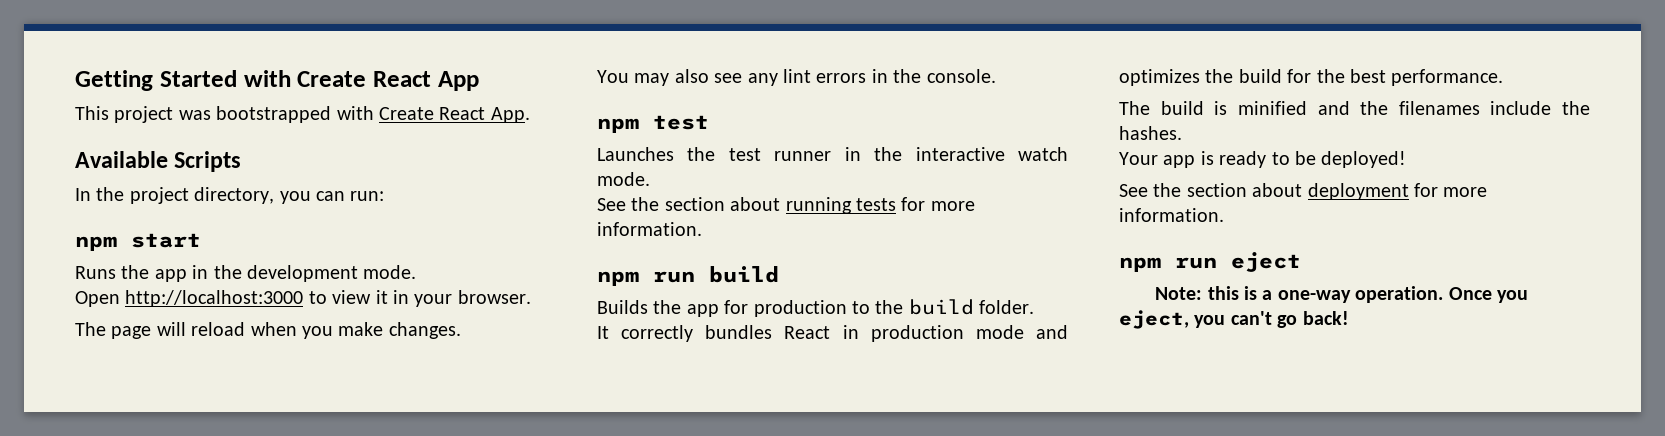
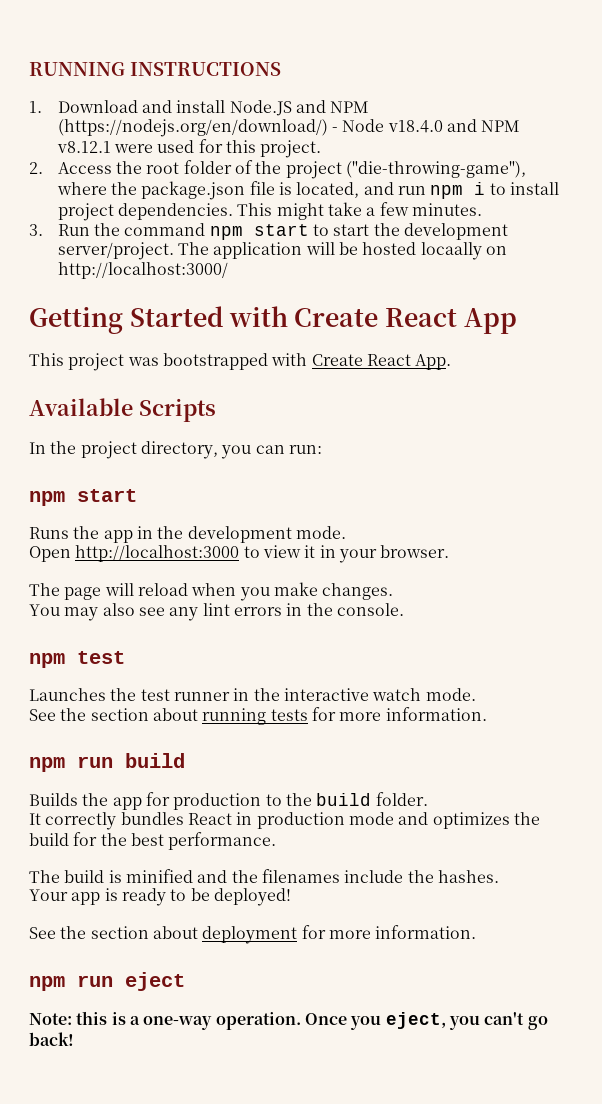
+ RUNNING INSTRUCTIONS
+ 1. Download and install Node.JS and NPM (https://nodejs.org/en/download/) - Node v18.4.0 and NPM v8.12.1 were used for this project.
+ 2. Access the root folder of the project ("die-throwing-game"), where the package.json file is located, and run npm i to install project dependencies. This might take a few minutes.
+ 3. Run the command npm start to start the development server/project. The application will be hosted locaally on http://localhost:3000/

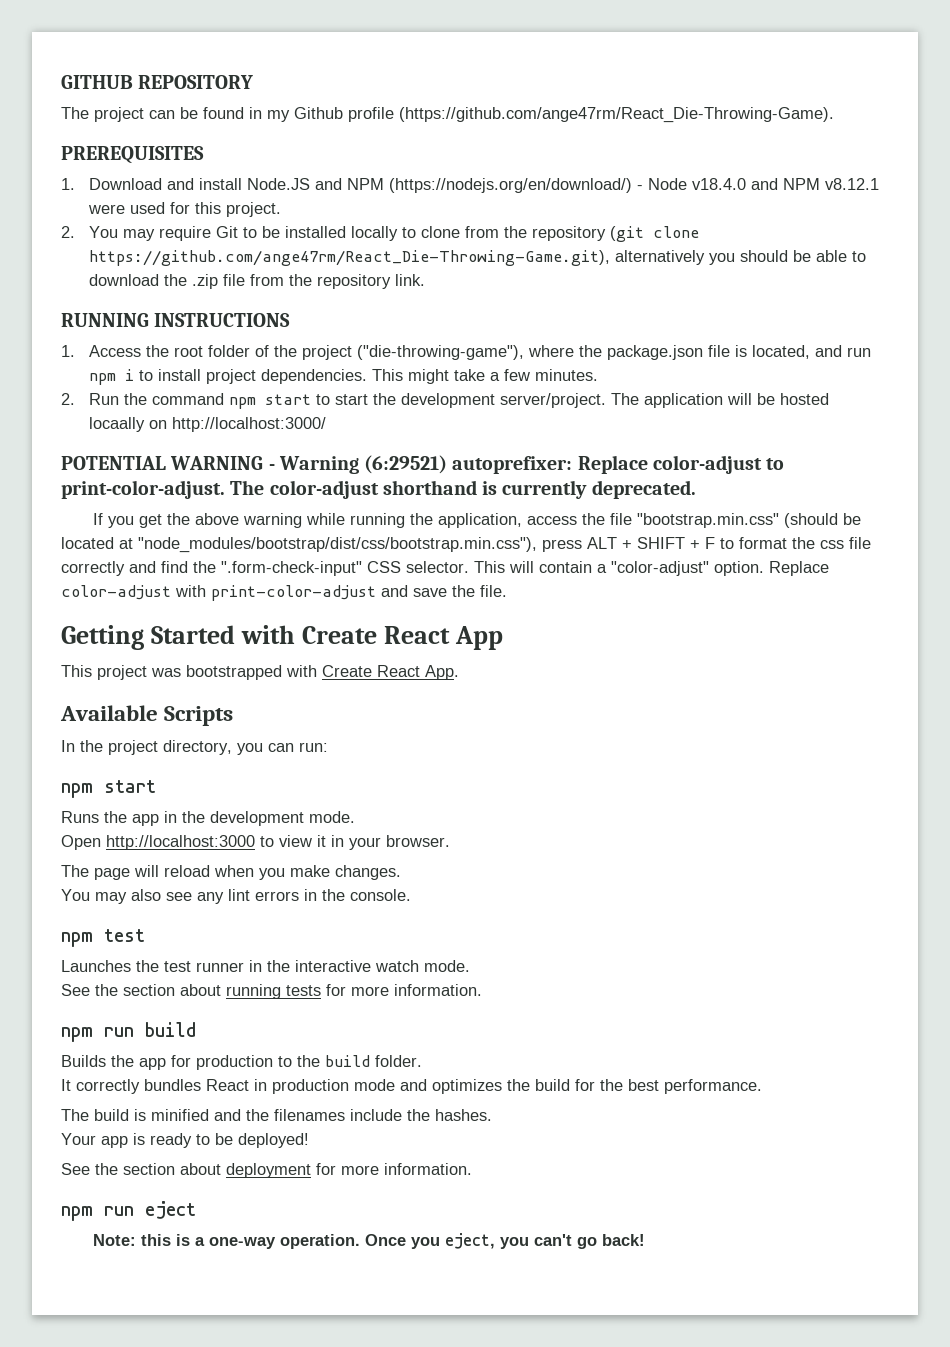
- RUNNING INSTRUCTIONS
+ GITHUB REPOSITORY
+ The project can be found in my Github profile (https://github.com/ange47rm/React_Die-Throwing-Game).
+ PREREQUISITES
- 2. Access the root folder of the project ("die-throwing-game"), where the package.json file is located, and run npm i to install project dependencies.
+ 2. You may require Git to be installed locally to clone from the repository (git clone https://github.com/ange47rm/React_Die-Throwing-Game.git), alternatively you should be able to download the .zip file from the repository link.
+ RUNNING INSTRUCTIONS
+ 1. Access the root folder of the project ("die-throwing-game"), where the package.json file is located, and run npm i to install project dependencies.
- 3. Run the command npm start to start the development server/project.
+ 2. Run the command npm start to start the development server/project.
+ POTENTIAL WARNING - Warning (6:29521) autoprefixer: Replace color-adjust to print-color-adjust. The color-adjust shorthand is currently deprecated.
+ If you get the above warning while running the application, access the file "bootstrap.min.css" (should be located at "node_modules/bootstrap/dist/css/bootstrap.min.css"), press ALT + SHIFT + F to format the css file correctly and find the ".form-check-input" CSS selector. This will contain a "color-adjust" option. Replace color-adjust with print-color-adjust and save the file.

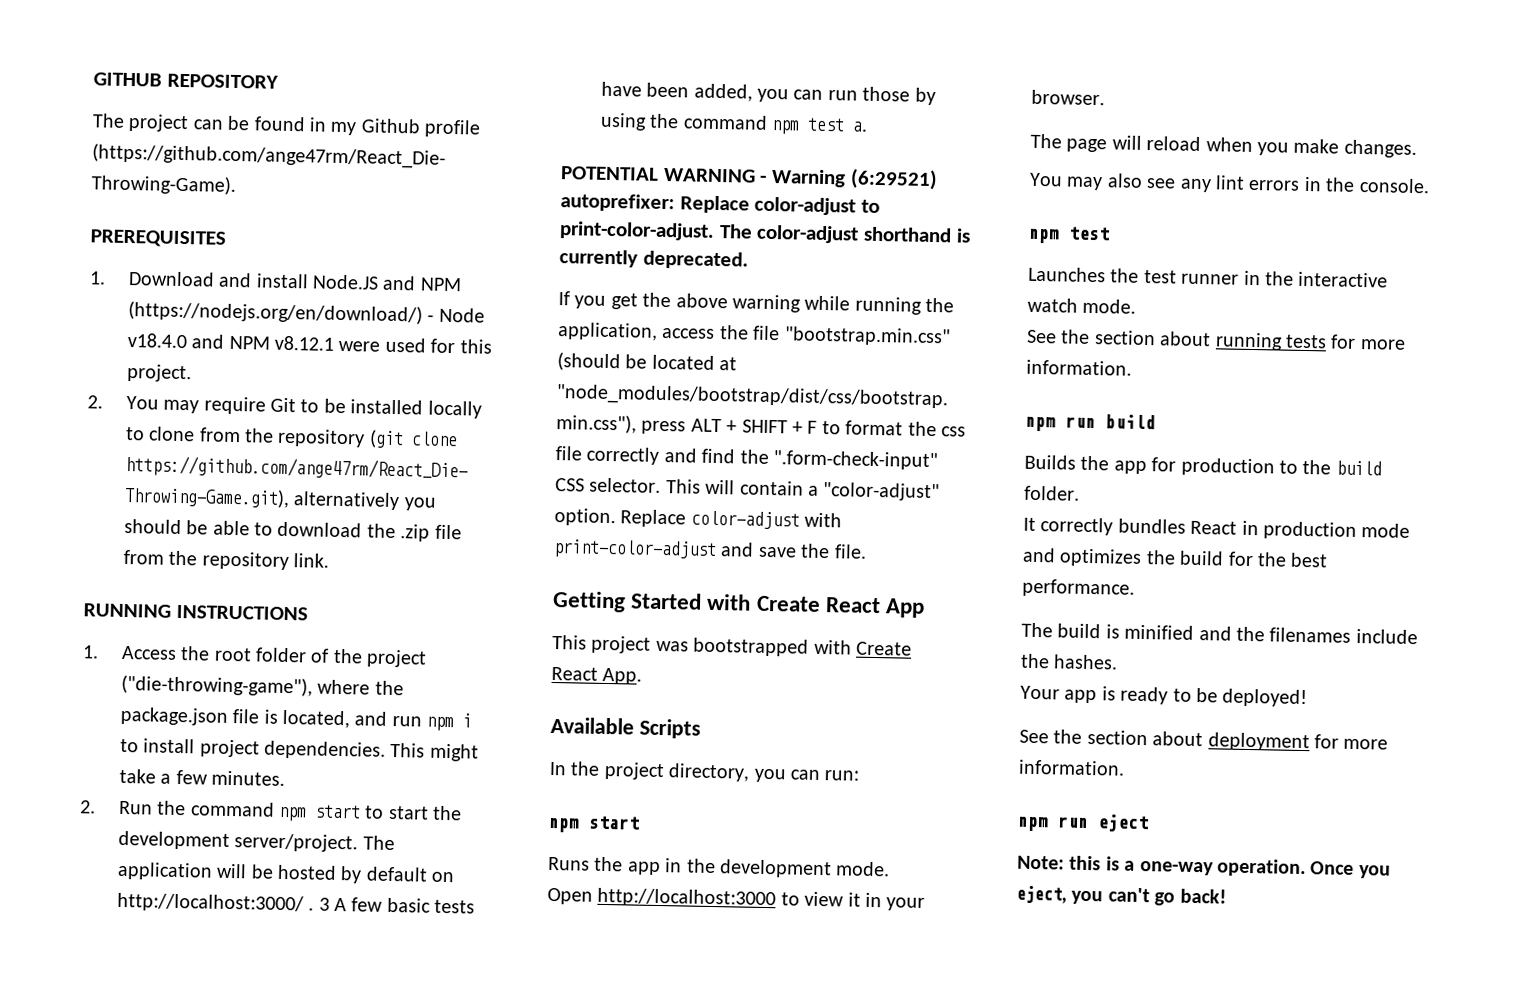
- The application will be hosted locaally on http://localhost:3000/
+ The application will be hosted by default on http://localhost:3000/ . 3 A few basic tests have been added, you can run those by using the command npm test a.

